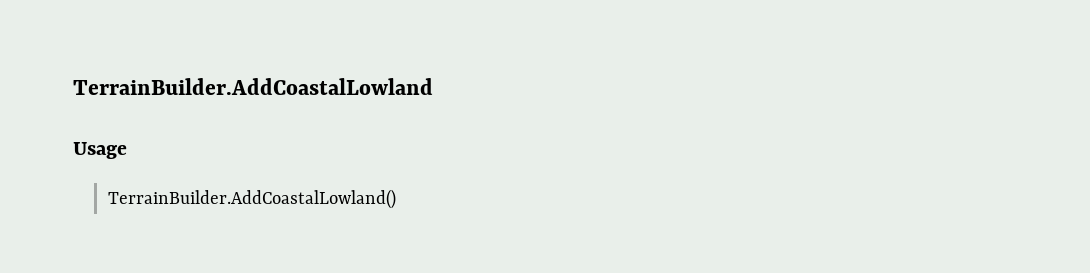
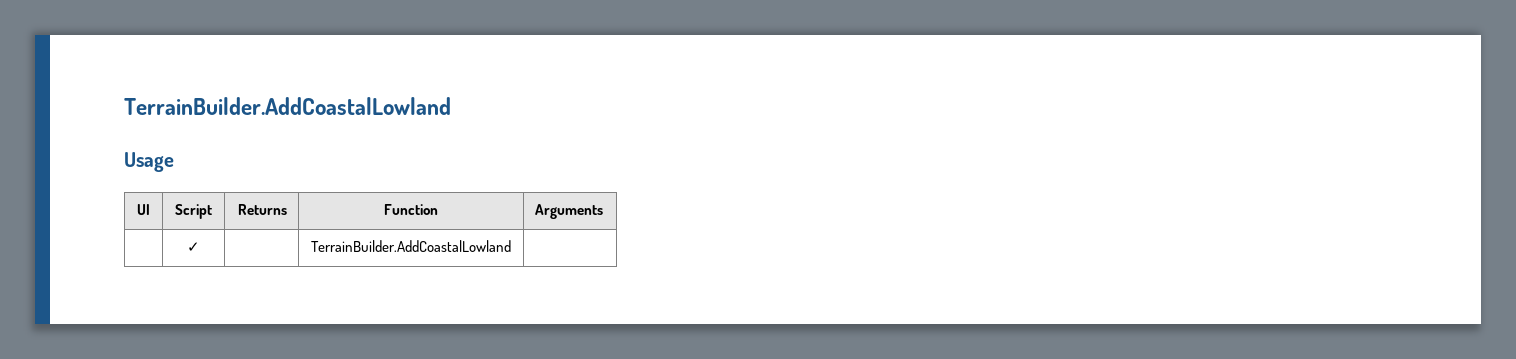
- TerrainBuilder.AddCoastalLowland()
+ UI | Script | Returns | Function | Arguments
+ | ✓ | | TerrainBuilder.AddCoastalLowland |

